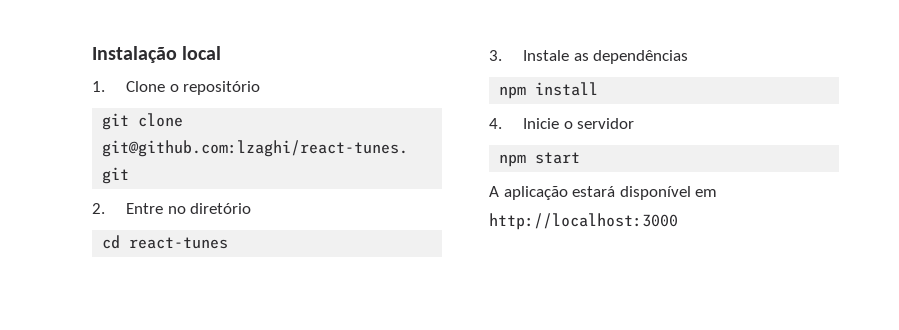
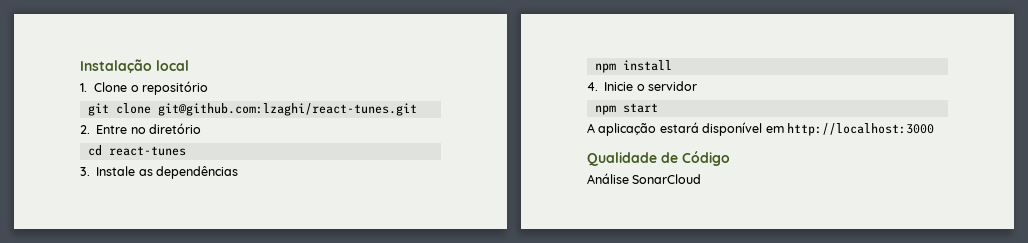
+ Qualidade de Código
+ Análise SonarCloud

